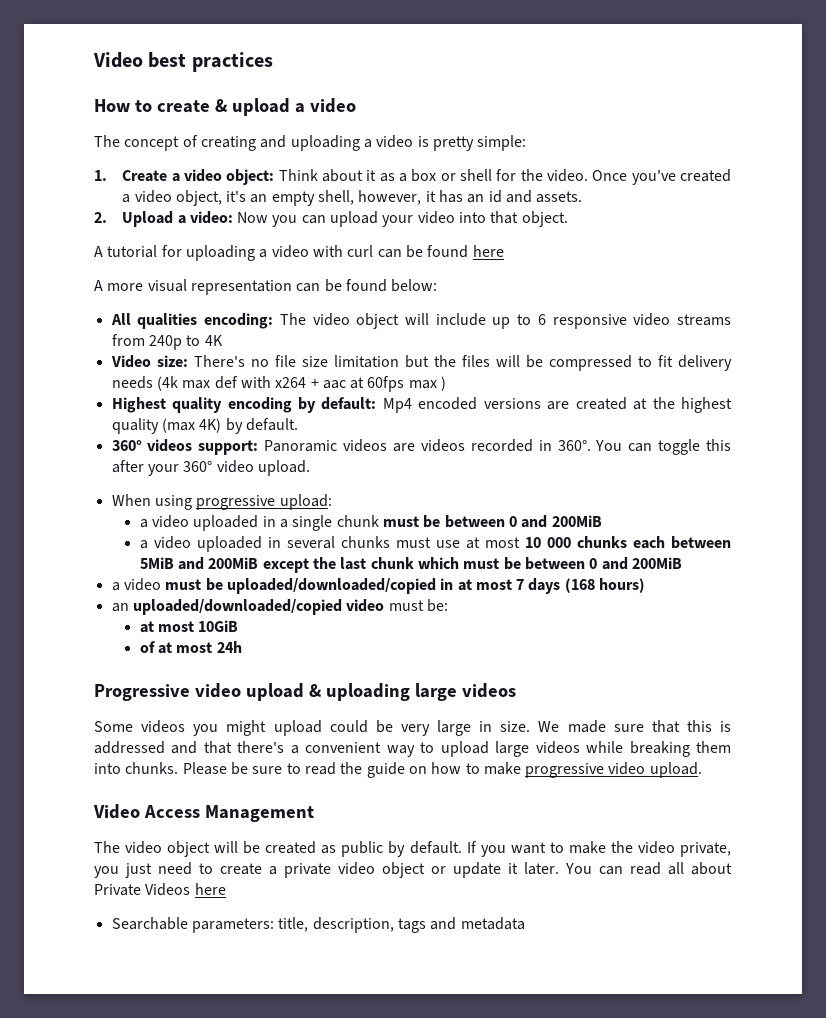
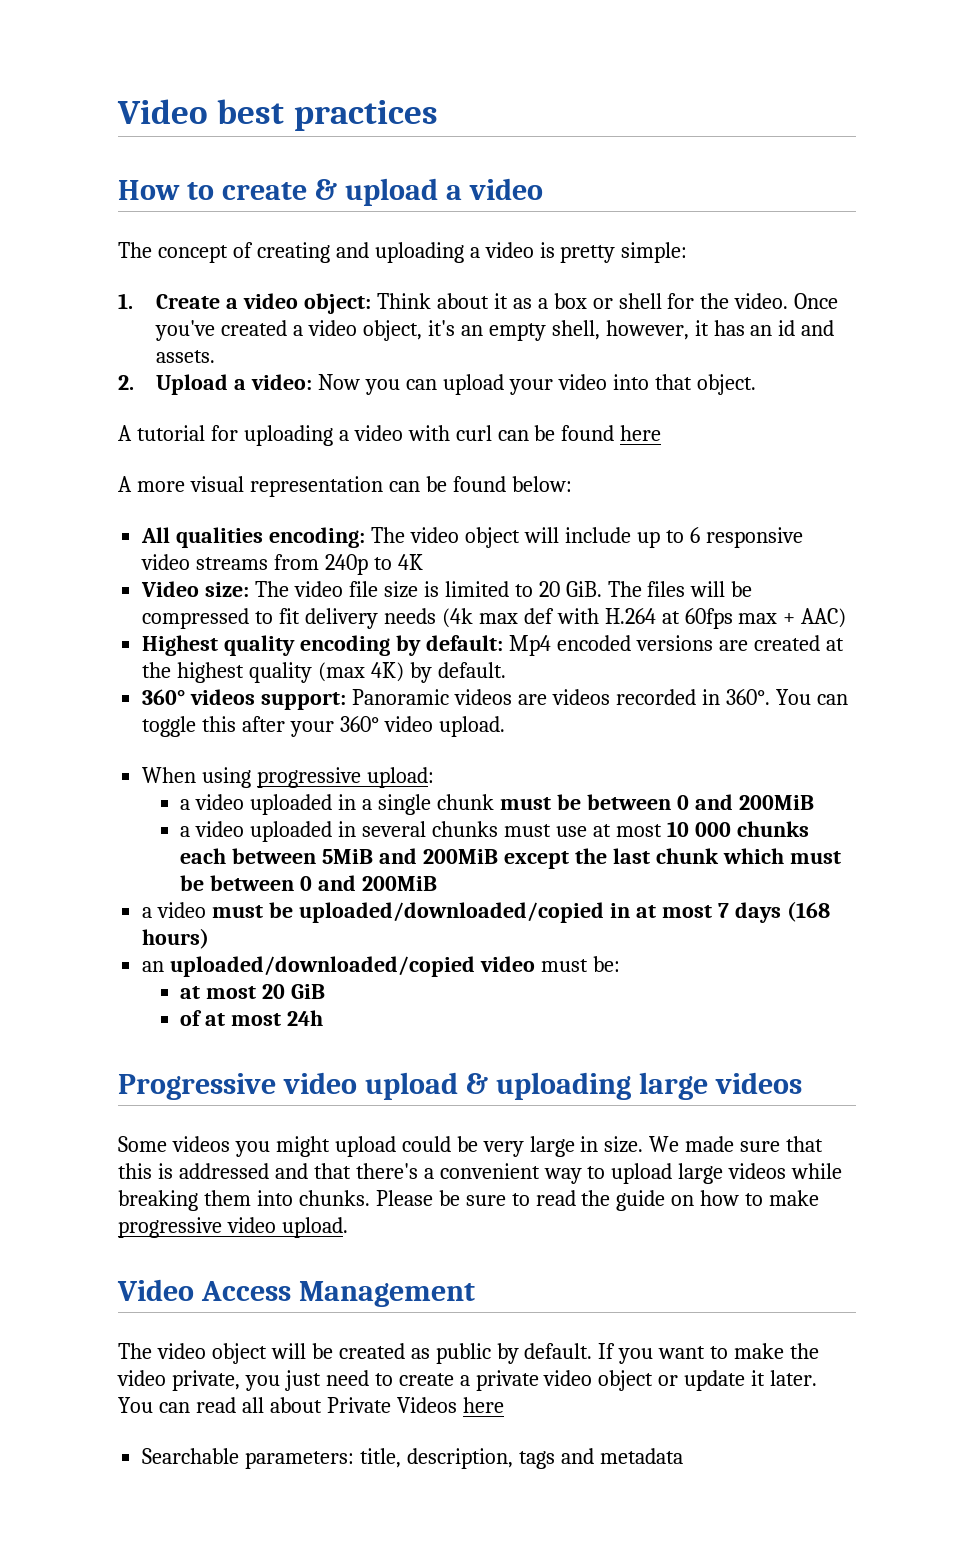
- Video size: There's no file size limitation but the files will be compressed to fit delivery needs (4k max def with x264 + aac at 60fps max )
+ Video size: The video file size is limited to 20 GiB. The files will be compressed to fit delivery needs (4k max def with H.264 at 60fps max + AAC)
- at most 10GiB
+ at most 20 GiB

